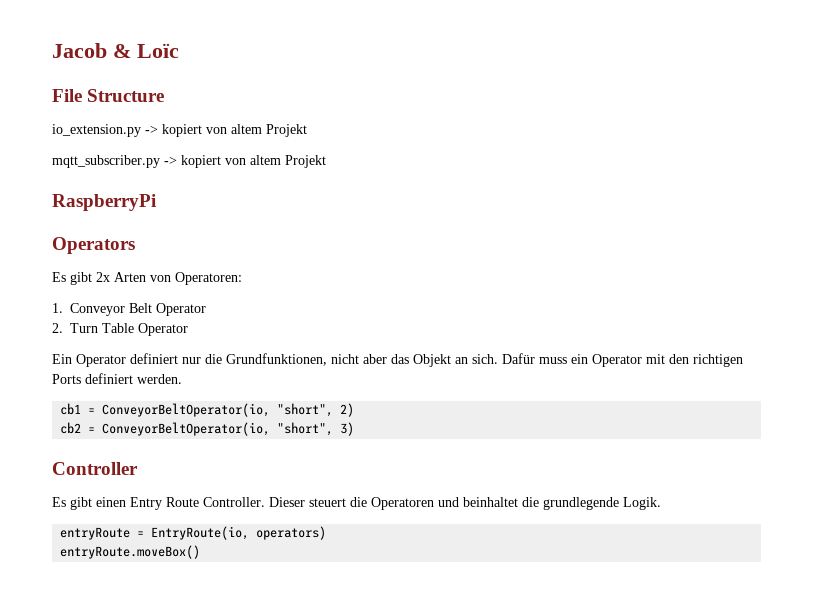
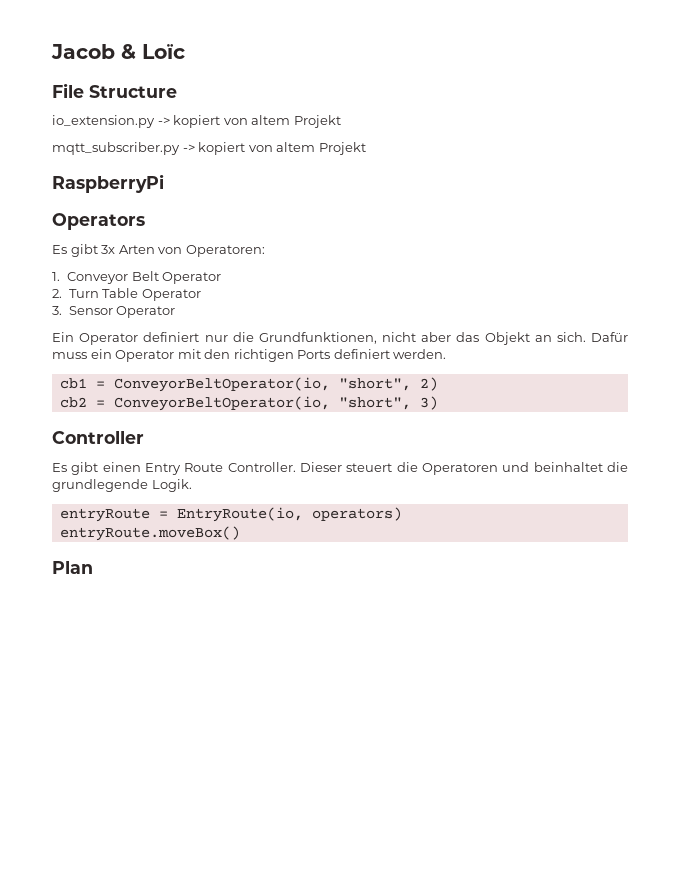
- Es gibt 2x Arten von Operatoren:
+ Es gibt 3x Arten von Operatoren:
+ 3. Sensor Operator
+ Plan

